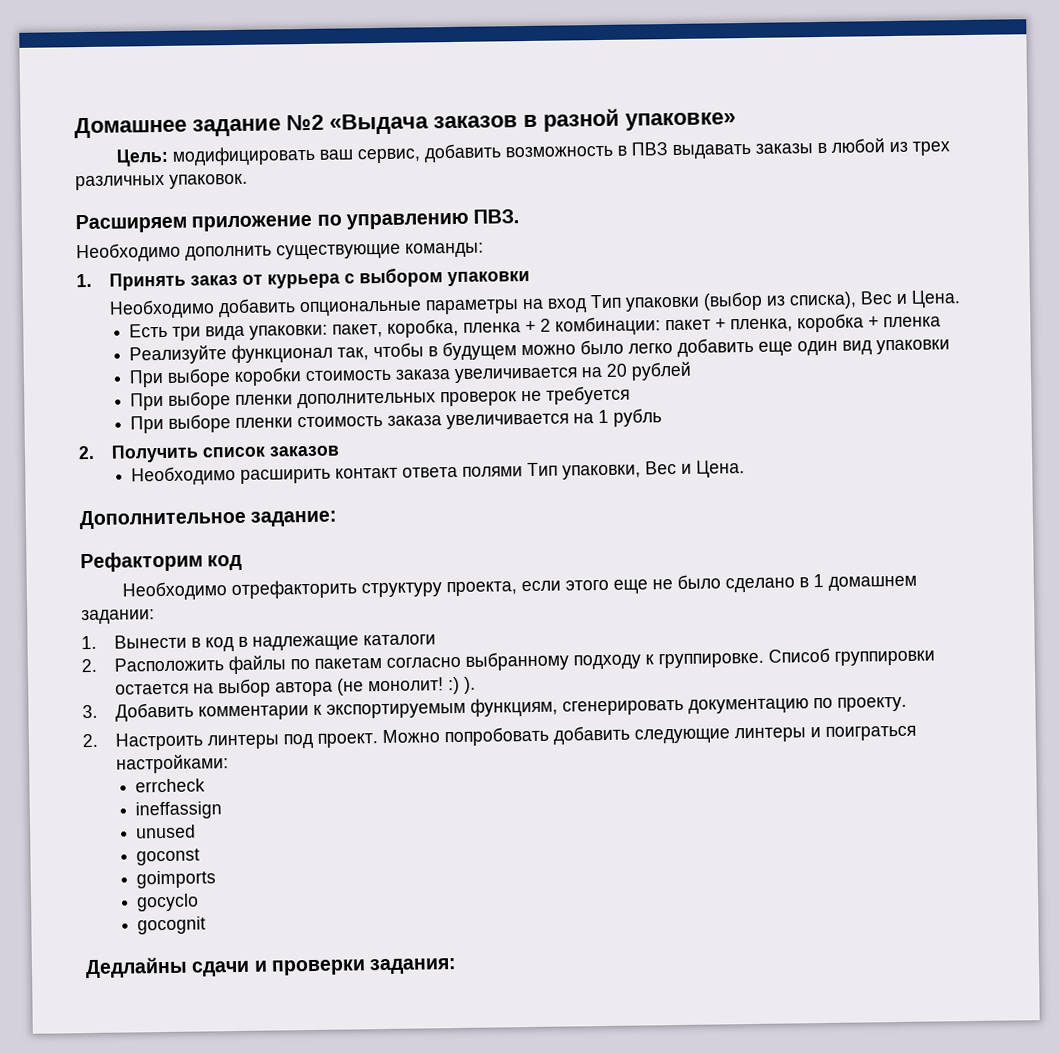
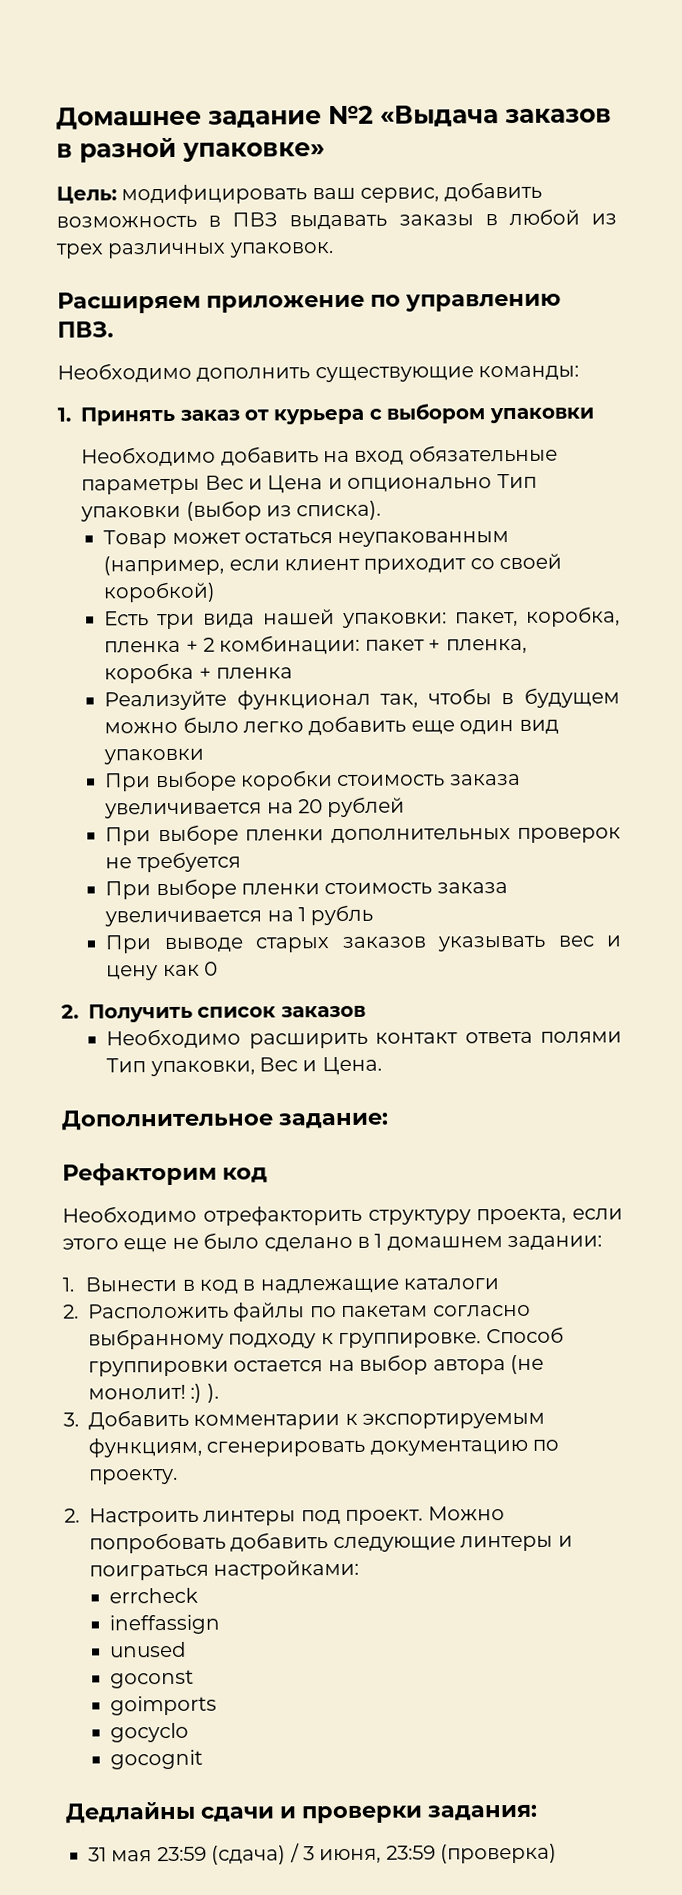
- Необходимо добавить опциональные параметры на вход Тип упаковки (выбор из списка), Вес и Цена.
+ Необходимо добавить на вход обязательные параметры Вес и Цена и опционально Тип упаковки (выбор из списка).
+ Товар может остаться неупакованным (например, если клиент приходит со своей коробкой)
- Есть три вида упаковки: пакет, коробка, пленка + 2 комбинации: пакет + пленка, коробка + пленка
+ Есть три вида нашей упаковки: пакет, коробка, пленка + 2 комбинации: пакет + пленка, коробка + пленка
+ При выводе старых заказов указывать вес и цену как 0
- Списоб группировки остается на выбор автора (не монолит! :) ).
+ Способ группировки остается на выбор автора (не монолит! :) ).
+ 31 мая 23:59 (сдача) / 3 июня, 23:59 (проверка)

